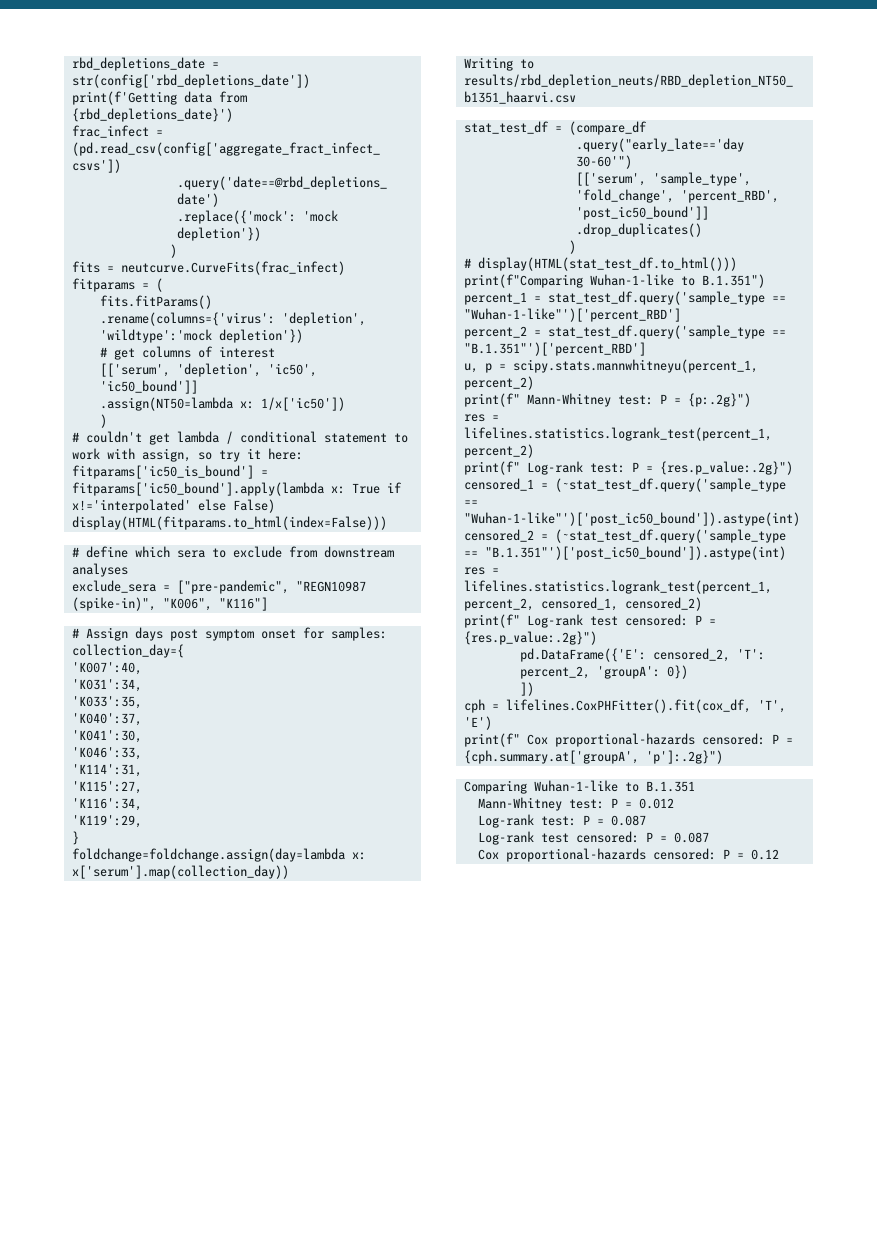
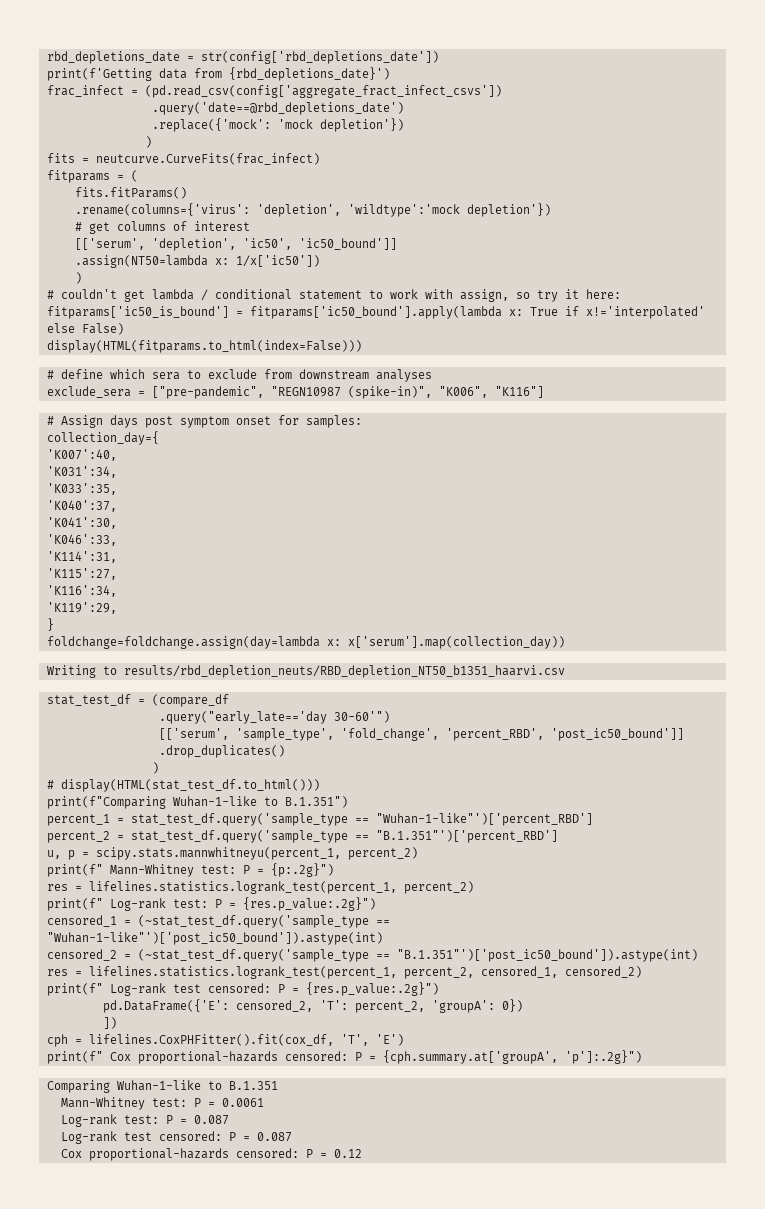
- Mann-Whitney test: P = 0.012
+ Mann-Whitney test: P = 0.0061

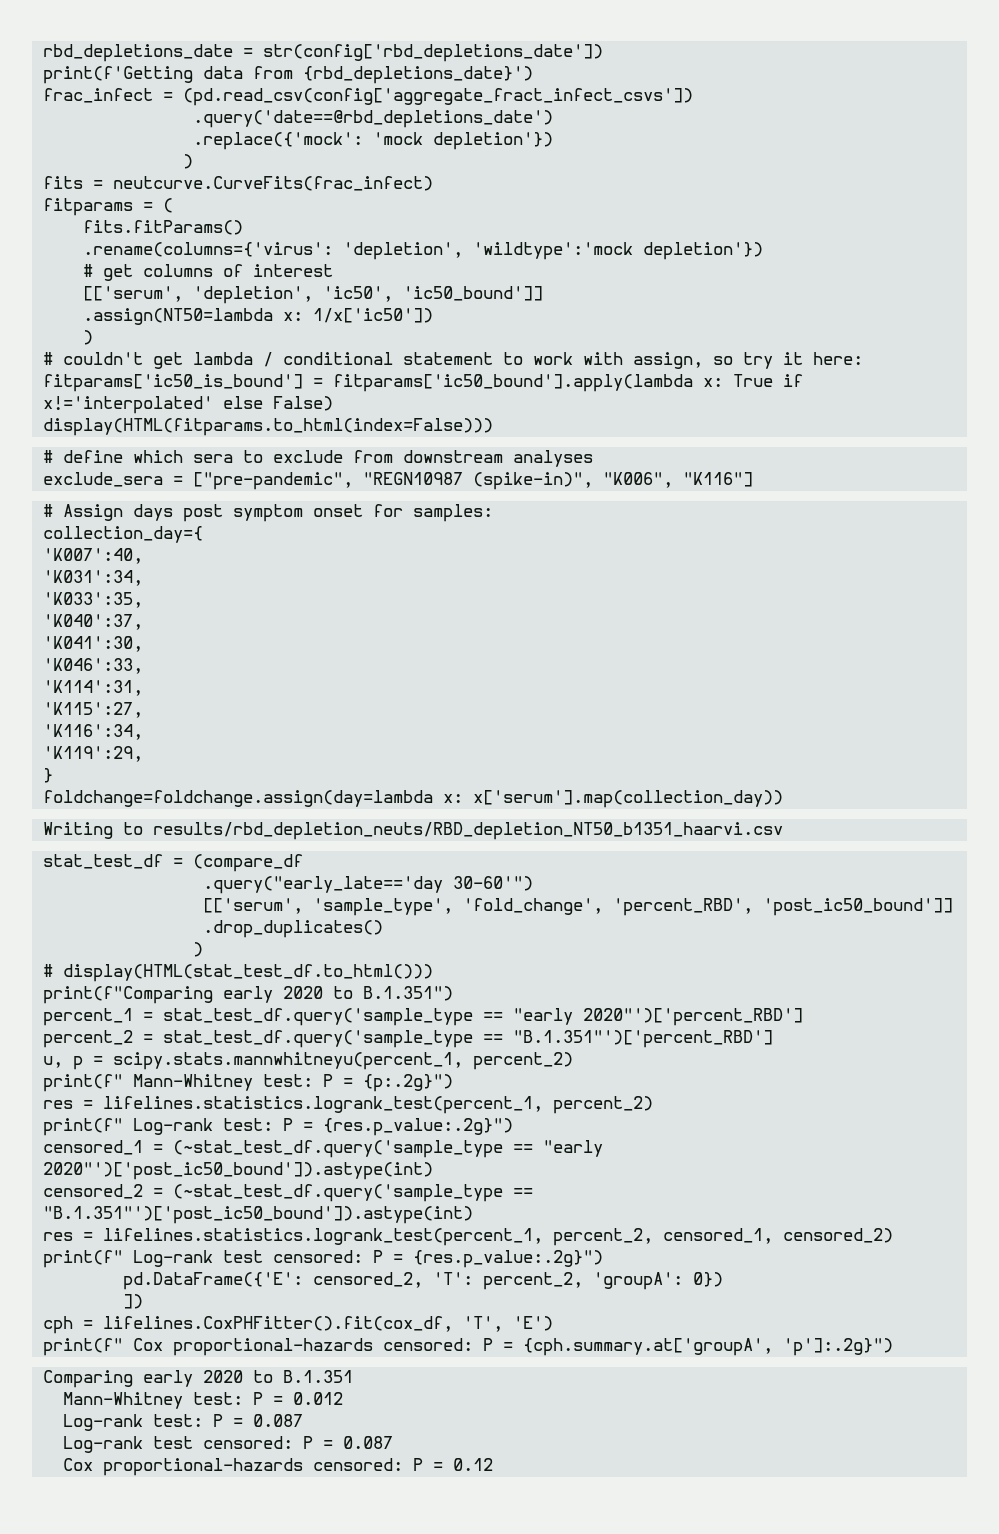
- print(f"Comparing Wuhan-1-like to B.1.351")
+ print(f"Comparing early 2020 to B.1.351")
- percent_1 = stat_test_df.query('sample_type == "Wuhan-1-like"')['percent_RBD']
+ percent_1 = stat_test_df.query('sample_type == "early 2020"')['percent_RBD']
- censored_1 = (~stat_test_df.query('sample_type == "Wuhan-1-like"')['post_ic50_bound']).astype(int)
+ censored_1 = (~stat_test_df.query('sample_type == "early 2020"')['post_ic50_bound']).astype(int)
- Comparing Wuhan-1-like to B.1.351
+ Comparing early 2020 to B.1.351
- Mann-Whitney test: P = 0.0061
+ Mann-Whitney test: P = 0.012

